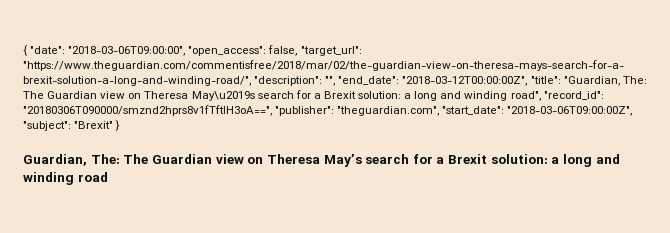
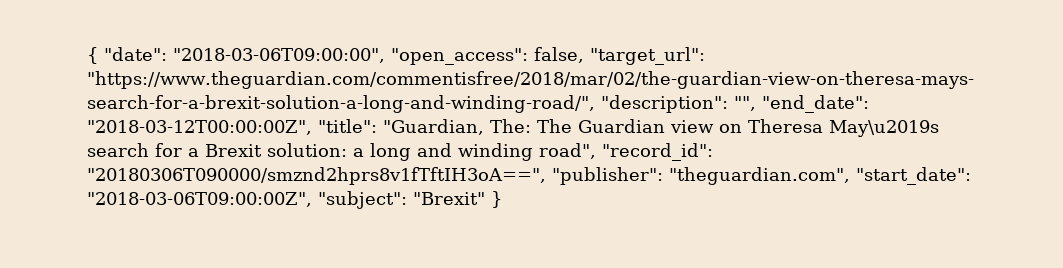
- Guardian, The: The Guardian view on Theresa May’s search for a Brexit solution: a long and winding road

